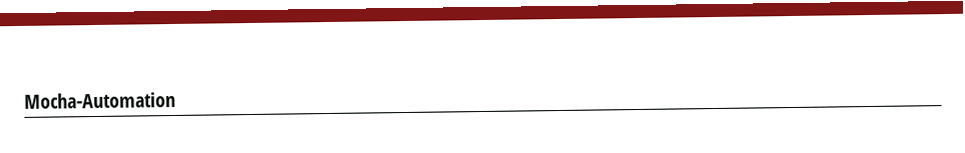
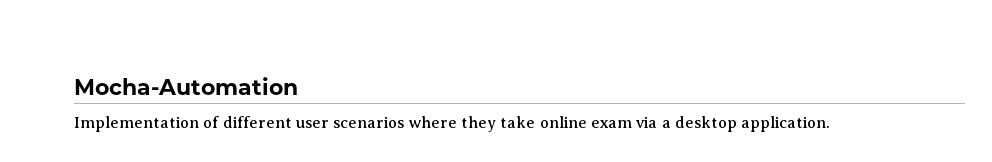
+ Implementation of different user scenarios where they take online exam via a desktop application.

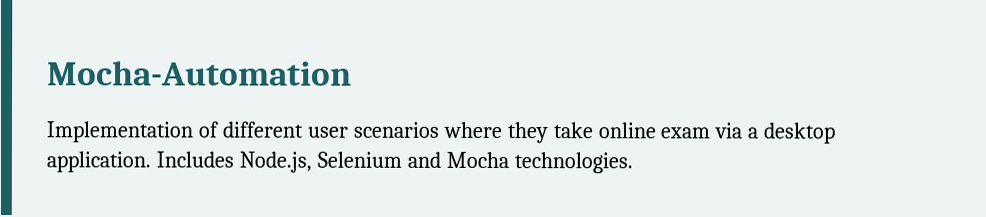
+ Includes Node.js, Selenium and Mocha technologies.

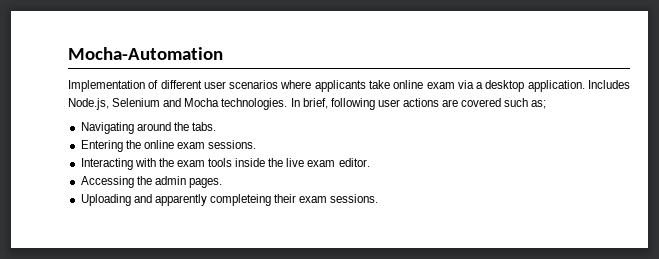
- Implementation of different user scenarios where they take online exam via a desktop application.
+ Implementation of different user scenarios where applicants take online exam via a desktop application.
+ In brief, following user actions are covered such as;
+ Navigating around the tabs.
+ Entering the online exam sessions.
+ Interacting with the exam tools inside the live exam editor.
+ Accessing the admin pages.
+ Uploading and apparently completeing their exam sessions.

